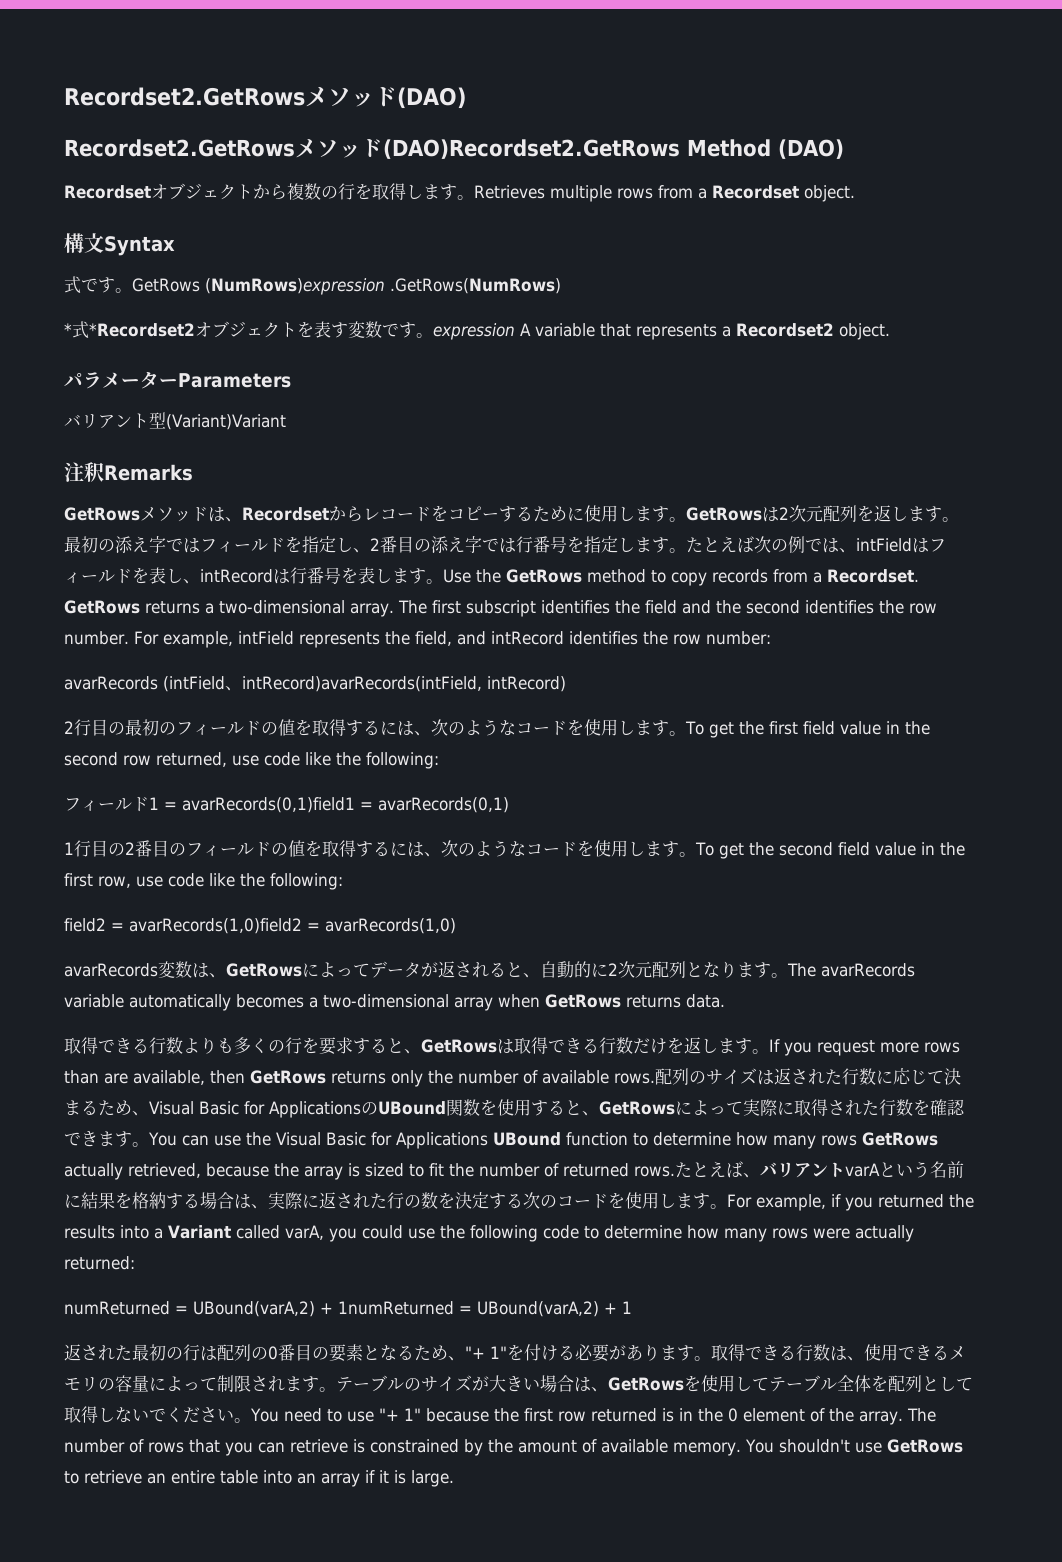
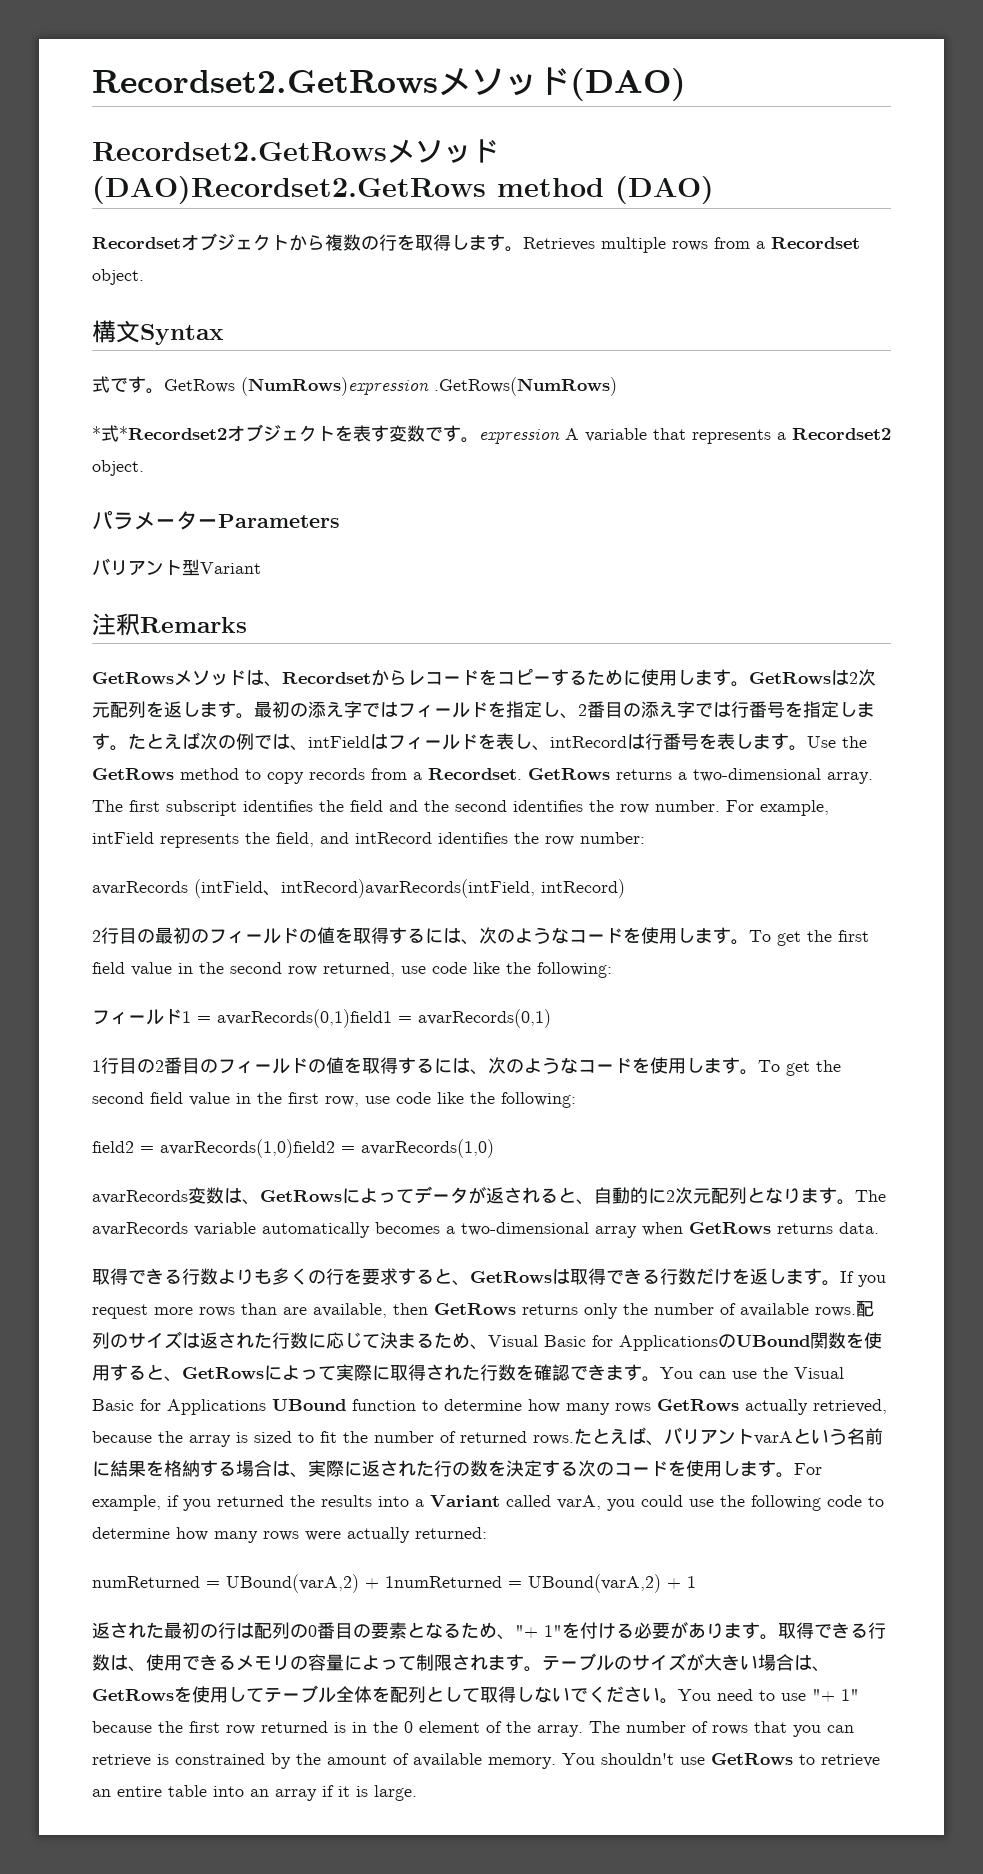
- Recordset2.GetRowsメソッド(DAO)Recordset2.GetRows Method (DAO)
+ Recordset2.GetRowsメソッド(DAO)Recordset2.GetRows method (DAO)
- バリアント型(Variant)Variant
+ バリアント型Variant

